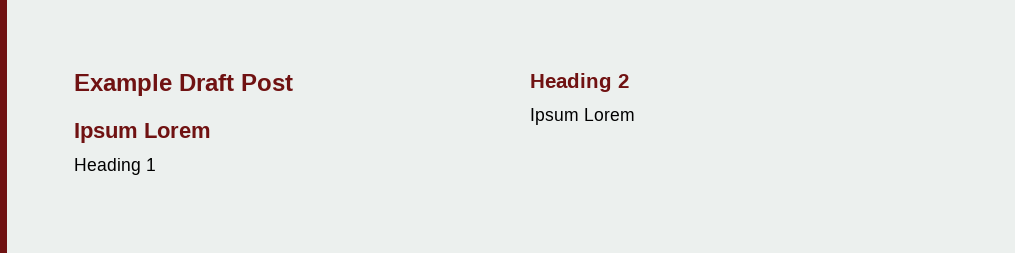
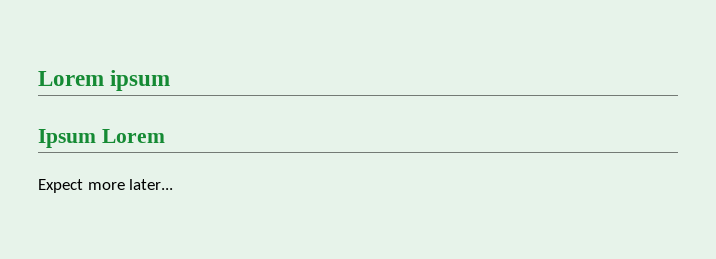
- Example Draft Post
+ Lorem ipsum
- Heading 1
- Heading 2
- Ipsum Lorem
+ Expect more later...

